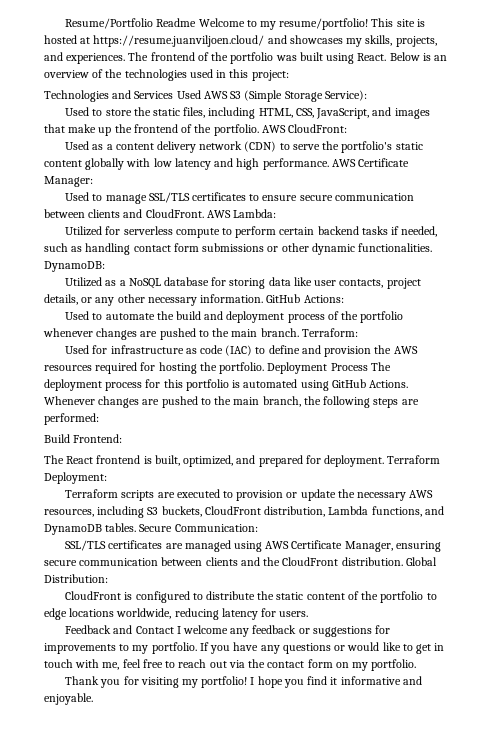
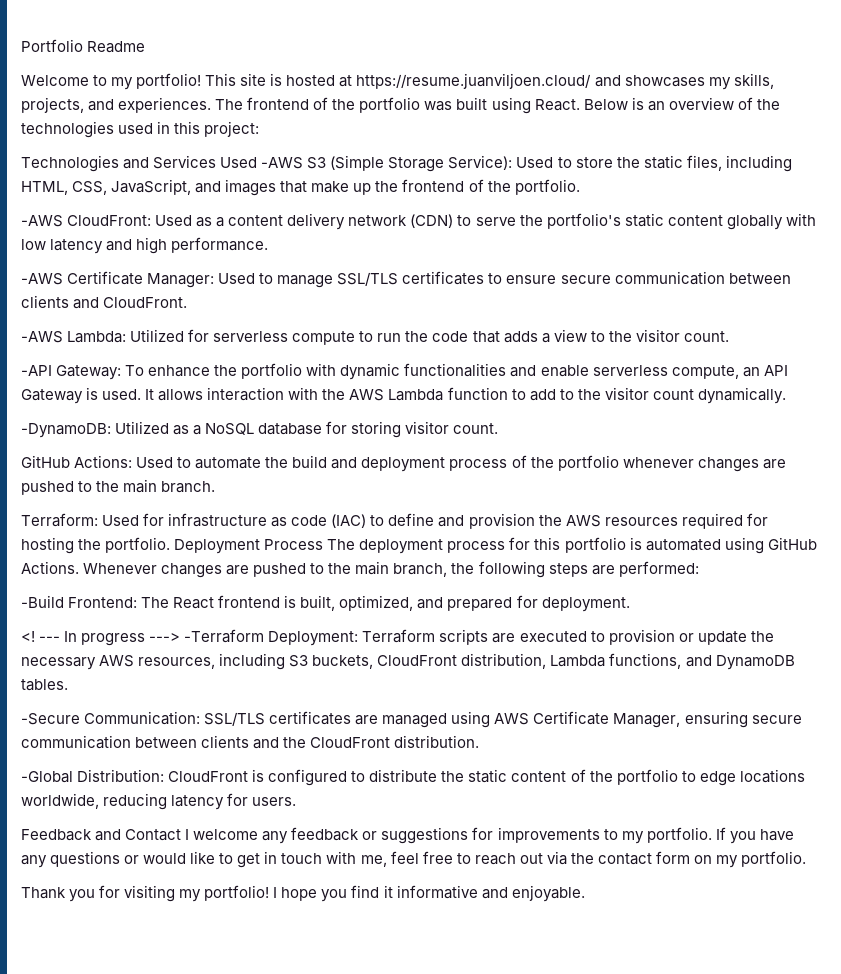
- Resume/Portfolio Readme Welcome to my resume/portfolio!
+ Portfolio Readme
+ Welcome to my portfolio!
- Technologies and Services Used AWS S3 (Simple Storage Service):
- Used to store the static files, including HTML, CSS, JavaScript, and images that make up the frontend of the portfolio. AWS CloudFront:
- Used as a content delivery network (CDN) to serve the portfolio's static content globally with low latency and high performance. AWS Certificate Manager:
- Used to manage SSL/TLS certificates to ensure secure communication between clients and CloudFront. AWS Lambda:
- Utilized for serverless compute to perform certain backend tasks if needed, such as handling contact form submissions or other dynamic functionalities. DynamoDB:
- Utilized as a NoSQL database for storing data like user contacts, project details, or any other necessary information. GitHub Actions:
- Used to automate the build and deployment process of the portfolio whenever changes are pushed to the main branch. Terraform:
- Used for infrastructure as code (IAC) to define and provision the AWS resources required for hosting the portfolio.
+ Technologies and Services Used -AWS S3 (Simple Storage Service): Used to store the static files, including HTML, CSS, JavaScript, and images that make up the frontend of the portfolio.
+ -AWS CloudFront: Used as a content delivery network (CDN) to serve the portfolio's static content globally with low latency and high performance.
+ -AWS Certificate Manager: Used to manage SSL/TLS certificates to ensure secure communication between clients and CloudFront.
+ -AWS Lambda: Utilized for serverless compute to run the code that adds a view to the visitor count.
+ -API Gateway: To enhance the portfolio with dynamic functionalities and enable serverless compute, an API Gateway is used. It allows interaction with the AWS Lambda function to add to the visitor count dynamically.
+ -DynamoDB: Utilized as a NoSQL database for storing visitor count.
+ GitHub Actions: Used to automate the build and deployment process of the portfolio whenever changes are pushed to the main branch.
+ Terraform: Used for infrastructure as code (IAC) to define and provision the AWS resources required for hosting the portfolio.
- Build Frontend:
- The React frontend is built, optimized, and prepared for deployment. Terraform Deployment:
- Terraform scripts are executed to provision or update the necessary AWS resources, including S3 buckets, CloudFront distribution, Lambda functions, and DynamoDB tables. Secure Communication:
- SSL/TLS certificates are managed using AWS Certificate Manager, ensuring secure communication between clients and the CloudFront distribution. Global Distribution:
- CloudFront is configured to distribute the static content of the portfolio to edge locations worldwide, reducing latency for users.
+ -Build Frontend: The React frontend is built, optimized, and prepared for deployment.
+ <! --- In progress ---> -Terraform Deployment: Terraform scripts are executed to provision or update the necessary AWS resources, including S3 buckets, CloudFront distribution, Lambda functions, and DynamoDB tables.
+ -Secure Communication: SSL/TLS certificates are managed using AWS Certificate Manager, ensuring secure communication between clients and the CloudFront distribution.
+ -Global Distribution: CloudFront is configured to distribute the static content of the portfolio to edge locations worldwide, reducing latency for users.

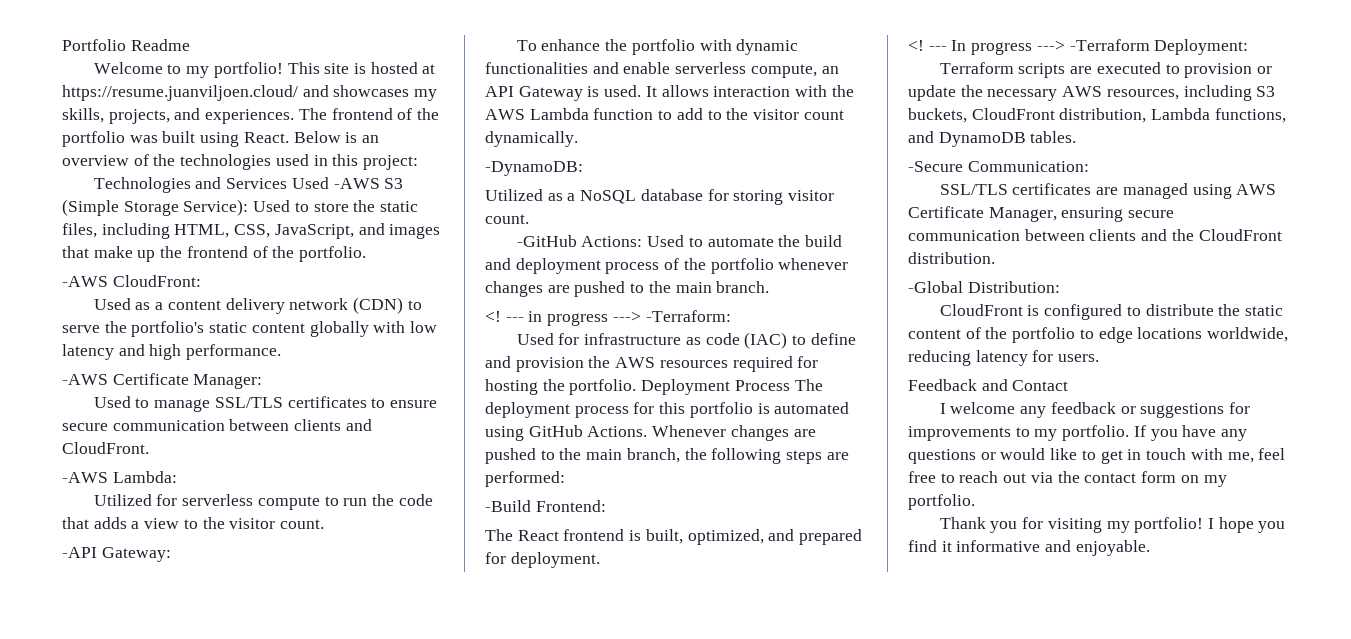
- -AWS CloudFront: Used as a content delivery network (CDN) to serve the portfolio's static content globally with low latency and high performance.
+ -AWS CloudFront:
+ Used as a content delivery network (CDN) to serve the portfolio's static content globally with low latency and high performance.
- -AWS Certificate Manager: Used to manage SSL/TLS certificates to ensure secure communication between clients and CloudFront.
+ -AWS Certificate Manager:
+ Used to manage SSL/TLS certificates to ensure secure communication between clients and CloudFront.
- -AWS Lambda: Utilized for serverless compute to run the code that adds a view to the visitor count.
+ -AWS Lambda:
+ Utilized for serverless compute to run the code that adds a view to the visitor count.
- -API Gateway: To enhance the portfolio with dynamic functionalities and enable serverless compute, an API Gateway is used.
+ -API Gateway:
+ To enhance the portfolio with dynamic functionalities and enable serverless compute, an API Gateway is used.
- -DynamoDB: Utilized as a NoSQL database for storing visitor count.
+ -DynamoDB:
+ Utilized as a NoSQL database for storing visitor count.
- GitHub Actions: Used to automate the build and deployment process of the portfolio whenever changes are pushed to the main branch.
+ -GitHub Actions: Used to automate the build and deployment process of the portfolio whenever changes are pushed to the main branch.
- Terraform: Used for infrastructure as code (IAC) to define and provision the AWS resources required for hosting the portfolio.
+ <! --- in progress ---> -Terraform:
+ Used for infrastructure as code (IAC) to define and provision the AWS resources required for hosting the portfolio.
- -Build Frontend: The React frontend is built, optimized, and prepared for deployment.
+ -Build Frontend:
+ The React frontend is built, optimized, and prepared for deployment.
- --- In progress ---> -Terraform Deployment: Terraform scripts are executed to provision or update the necessary AWS resources, including S3 buckets, CloudFront distribution, Lambda functions, and DynamoDB tables.
+ --- In progress ---> -Terraform Deployment:
+ Terraform scripts are executed to provision or update the necessary AWS resources, including S3 buckets, CloudFront distribution, Lambda functions, and DynamoDB tables.
- -Secure Communication: SSL/TLS certificates are managed using AWS Certificate Manager, ensuring secure communication between clients and the CloudFront distribution.
+ -Secure Communication:
+ SSL/TLS certificates are managed using AWS Certificate Manager, ensuring secure communication between clients and the CloudFront distribution.
- -Global Distribution: CloudFront is configured to distribute the static content of the portfolio to edge locations worldwide, reducing latency for users.
+ -Global Distribution:
+ CloudFront is configured to distribute the static content of the portfolio to edge locations worldwide, reducing latency for users.
- Feedback and Contact I welcome any feedback or suggestions for improvements to my portfolio.
+ Feedback and Contact
+ I welcome any feedback or suggestions for improvements to my portfolio.

